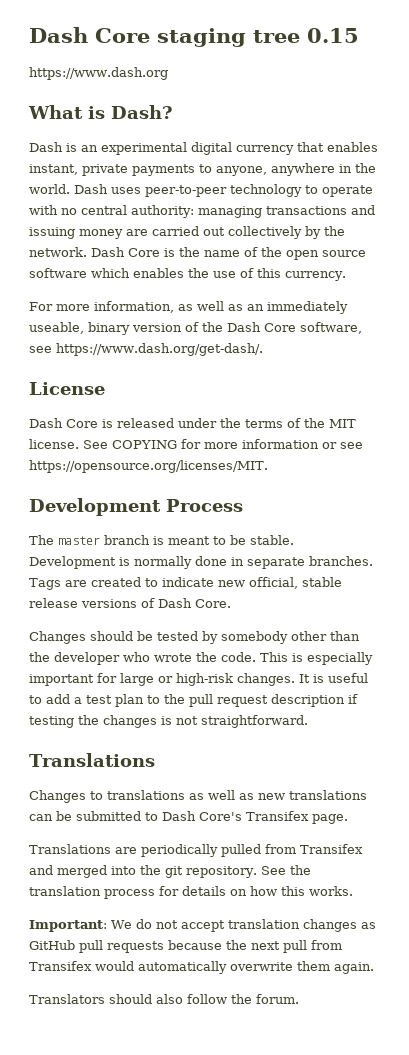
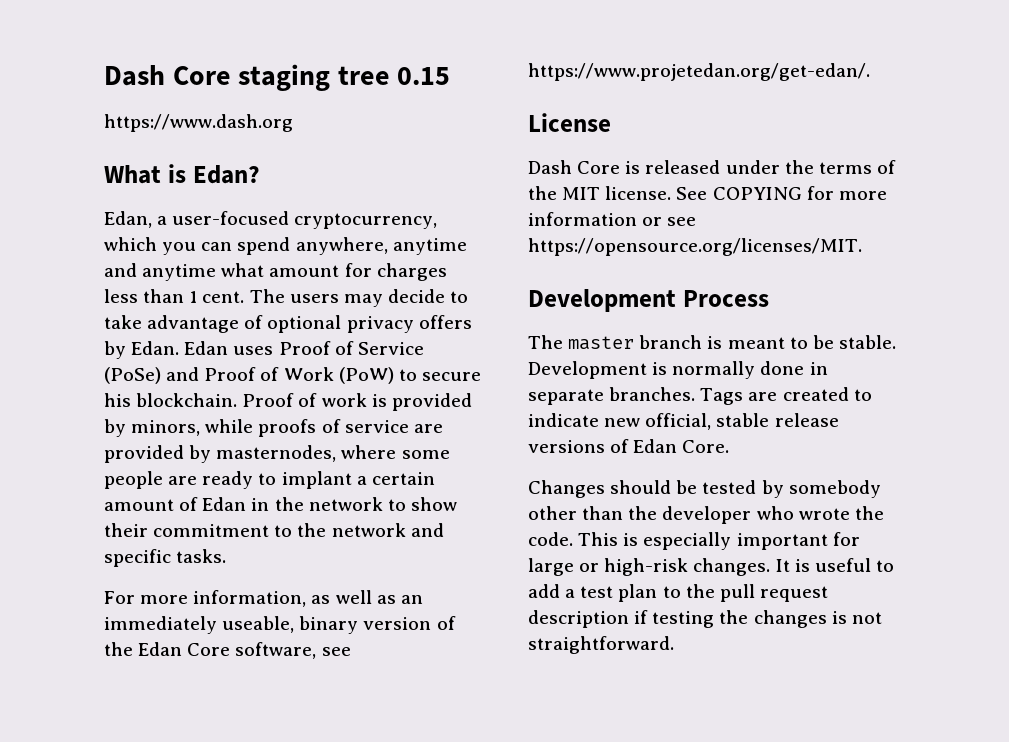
- What is Dash?
- Dash is an experimental digital currency that enables instant, private payments to anyone, anywhere in the world. Dash uses peer-to-peer technology to operate with no central authority: managing transactions and issuing money are carried out collectively by the network. Dash Core is the name of the open source software which enables the use of this currency.
+ What is Edan?
+ Edan, a user-focused cryptocurrency, which you can spend anywhere, anytime and anytime what amount for charges less than 1 cent. The users may decide to take advantage of optional privacy offers by Edan. Edan uses Proof of Service (PoSe) and Proof of Work (PoW) to secure his blockchain. Proof of work is provided by minors, while proofs of service are provided by masternodes, where some people are ready to implant a certain amount of Edan in the network to show their commitment to the network and specific tasks.
- For more information, as well as an immediately useable, binary version of the Dash Core software, see https://www.dash.org/get-dash/.
+ For more information, as well as an immediately useable, binary version of the Edan Core software, see https://www.projetedan.org/get-edan/.
- Tags are created to indicate new official, stable release versions of Dash Core.
+ Tags are created to indicate new official, stable release versions of Edan Core.
  It is useful to add a test plan to the pull request description if testing the changes is not straightforward.
- Translations
- Changes to translations as well as new translations can be submitted to Dash Core's Transifex page.
- Translations are periodically pulled from Transifex and merged into the git repository. See the translation process for details on how this works.
- Important: We do not accept translation changes as GitHub pull requests because the next pull from Transifex would automatically overwrite them again.
- Translators should also follow the forum.

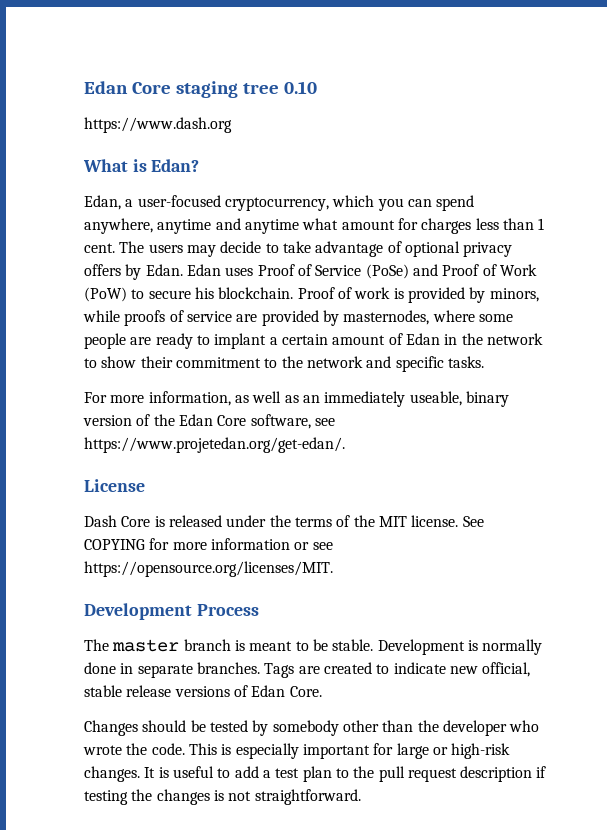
- Dash Core staging tree 0.15
+ Edan Core staging tree 0.10

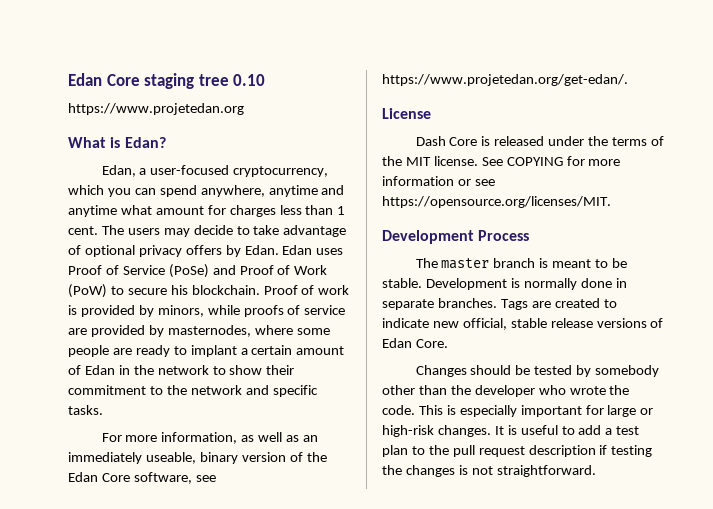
- https://www.dash.org
+ https://www.projetedan.org

